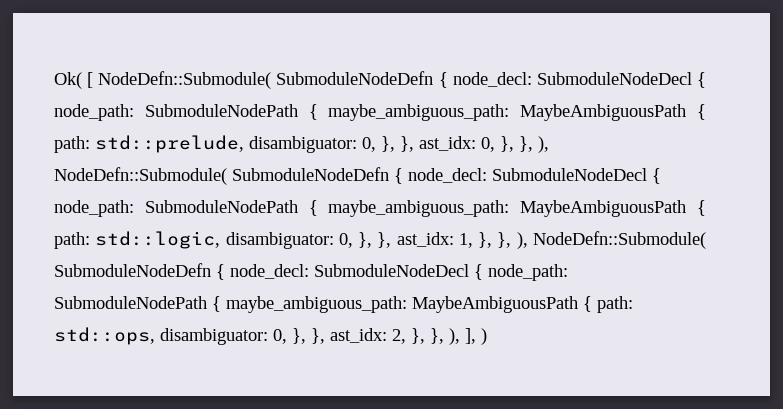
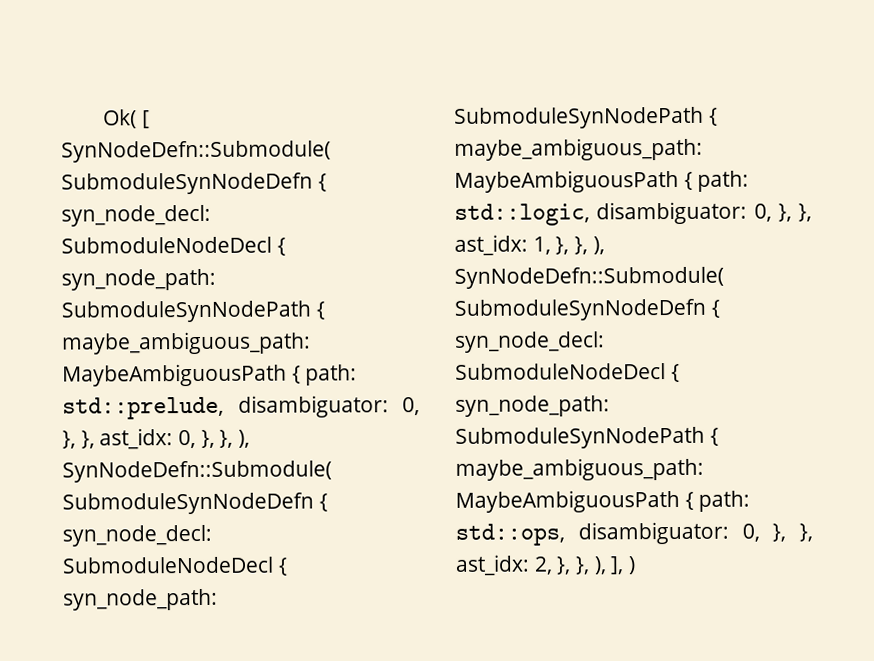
- Ok( [ NodeDefn::Submodule( SubmoduleNodeDefn { node_decl: SubmoduleNodeDecl { node_path: SubmoduleNodePath { maybe_ambiguous_path: MaybeAmbiguousPath { path: std::prelude, disambiguator: 0, }, }, ast_idx: 0, }, }, ), NodeDefn::Submodule( SubmoduleNodeDefn { node_decl: SubmoduleNodeDecl { node_path: SubmoduleNodePath { maybe_ambiguous_path: MaybeAmbiguousPath { path: std::logic, disambiguator: 0, }, }, ast_idx: 1, }, }, ), NodeDefn::Submodule( SubmoduleNodeDefn { node_decl: SubmoduleNodeDecl { node_path: SubmoduleNodePath { maybe_ambiguous_path: MaybeAmbiguousPath { path: std::ops, disambiguator: 0, }, }, ast_idx: 2, }, }, ), ], )
+ Ok( [ SynNodeDefn::Submodule( SubmoduleSynNodeDefn { syn_node_decl: SubmoduleNodeDecl { syn_node_path: SubmoduleSynNodePath { maybe_ambiguous_path: MaybeAmbiguousPath { path: std::prelude, disambiguator: 0, }, }, ast_idx: 0, }, }, ), SynNodeDefn::Submodule( SubmoduleSynNodeDefn { syn_node_decl: SubmoduleNodeDecl { syn_node_path: SubmoduleSynNodePath { maybe_ambiguous_path: MaybeAmbiguousPath { path: std::logic, disambiguator: 0, }, }, ast_idx: 1, }, }, ), SynNodeDefn::Submodule( SubmoduleSynNodeDefn { syn_node_decl: SubmoduleNodeDecl { syn_node_path: SubmoduleSynNodePath { maybe_ambiguous_path: MaybeAmbiguousPath { path: std::ops, disambiguator: 0, }, }, ast_idx: 2, }, }, ), ], )

